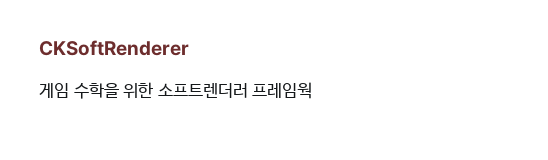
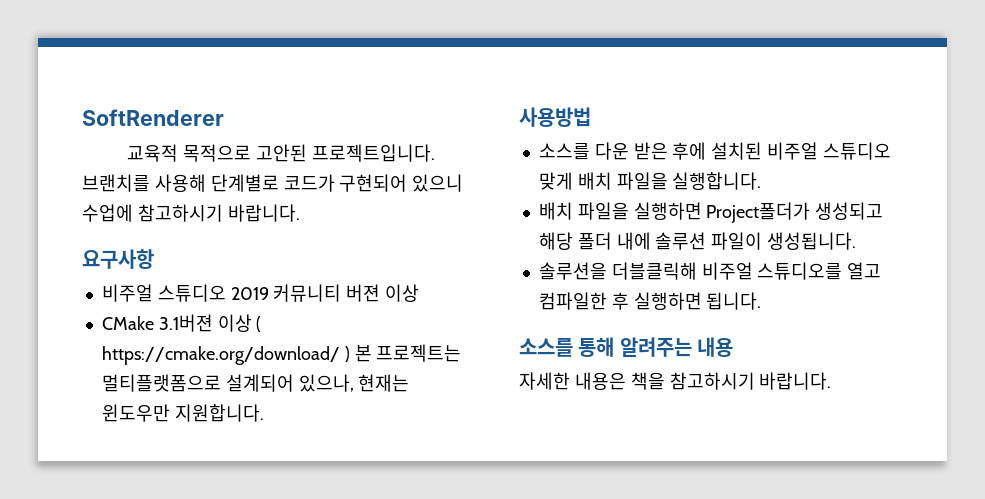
- CKSoftRenderer
- 게임 수학을 위한 소프트렌더러 프레임웍
+ SoftRenderer
+ 교육적 목적으로 고안된 프로젝트입니다. 브랜치를 사용해 단계별로 코드가 구현되어 있으니 수업에 참고하시기 바랍니다.
+ 요구사항
+ 비주얼 스튜디오 2019 커뮤니티 버젼 이상
+ CMake 3.1버젼 이상 ( https://cmake.org/download/ ) 본 프로젝트는 멀티플랫폼으로 설계되어 있으나, 현재는 윈도우만 지원합니다.
+ 사용방법
+ 소스를 다운 받은 후에 설치된 비주얼 스튜디오 맞게 배치 파일을 실행합니다.
+ 배치 파일을 실행하면 Project폴더가 생성되고 해당 폴더 내에 솔루션 파일이 생성됩니다.
+ 솔루션을 더블클릭해 비주얼 스튜디오를 열고 컴파일한 후 실행하면 됩니다.
+ 소스를 통해 알려주는 내용
+ 자세한 내용은 책을 참고하시기 바랍니다.

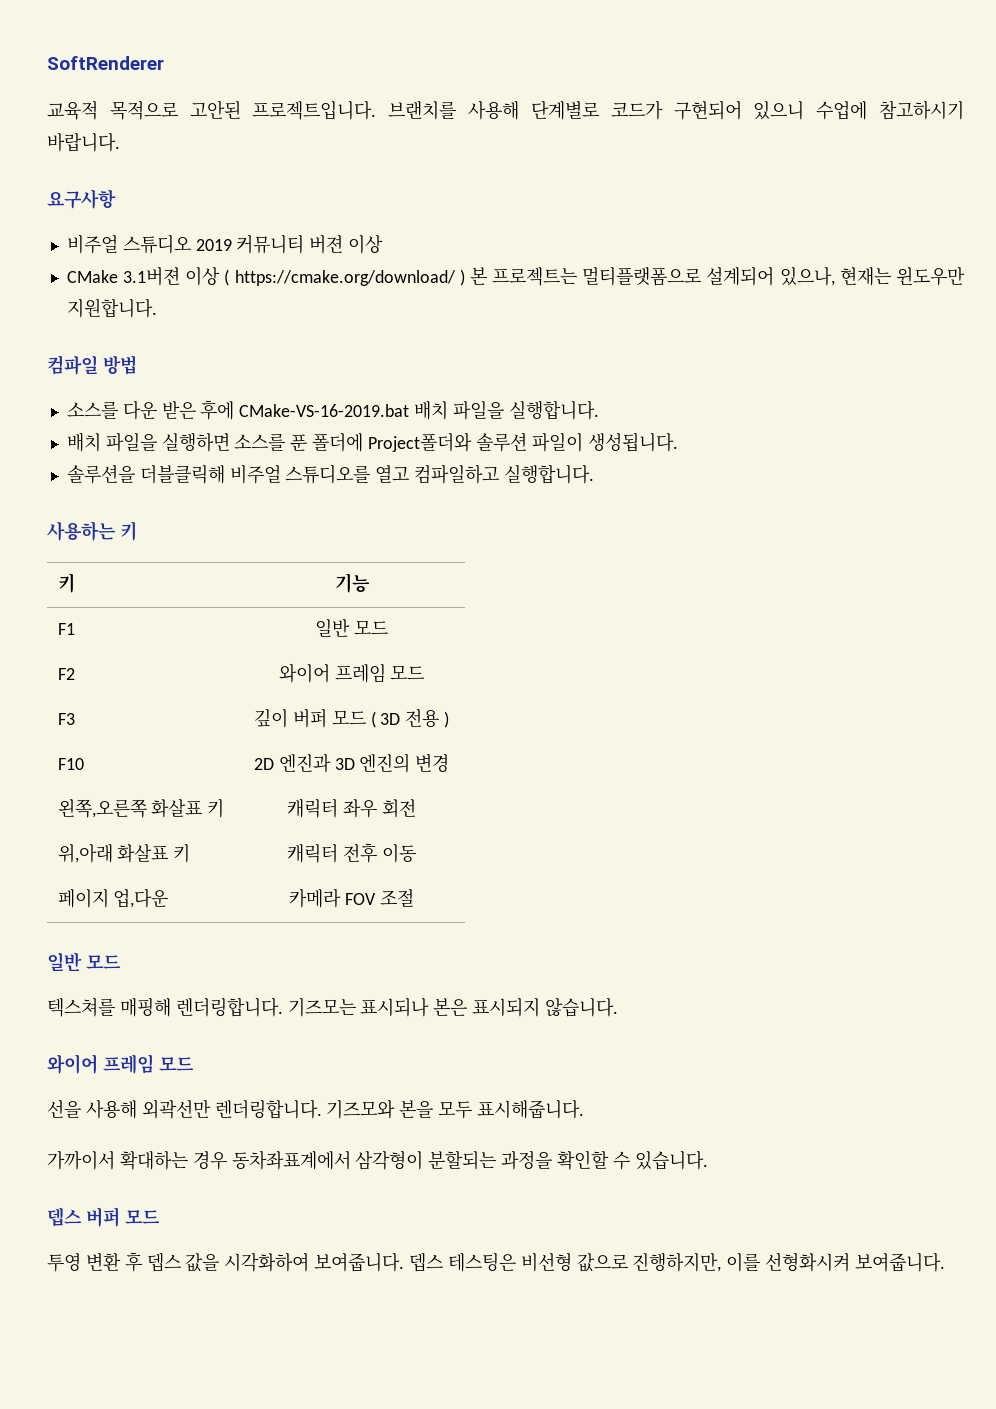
- 사용방법
+ 컴파일 방법
- 소스를 다운 받은 후에 설치된 비주얼 스튜디오 맞게 배치 파일을 실행합니다.
+ 소스를 다운 받은 후에 CMake-VS-16-2019.bat 배치 파일을 실행합니다.
- 배치 파일을 실행하면 Project폴더가 생성되고 해당 폴더 내에 솔루션 파일이 생성됩니다.
+ 배치 파일을 실행하면 소스를 푼 폴더에 Project폴더와 솔루션 파일이 생성됩니다.
- 솔루션을 더블클릭해 비주얼 스튜디오를 열고 컴파일한 후 실행하면 됩니다.
- 소스를 통해 알려주는 내용
- 자세한 내용은 책을 참고하시기 바랍니다.
+ 솔루션을 더블클릭해 비주얼 스튜디오를 열고 컴파일하고 실행합니다.
+ 사용하는 키
+ 키 | 기능
+ F1 | 일반 모드
+ F2 | 와이어 프레임 모드
+ F3 | 깊이 버퍼 모드 ( 3D 전용 )
+ F10 | 2D 엔진과 3D 엔진의 변경
+ 왼쪽,오른쪽 화살표 키 | 캐릭터 좌우 회전
+ 위,아래 화살표 키 | 캐릭터 전후 이동
+ 페이지 업,다운 | 카메라 FOV 조절
+ 일반 모드
+ 텍스쳐를 매핑해 렌더링합니다. 기즈모는 표시되나 본은 표시되지 않습니다.
+ 와이어 프레임 모드
+ 선을 사용해 외곽선만 렌더링합니다. 기즈모와 본을 모두 표시해줍니다.
+ 가까이서 확대하는 경우 동차좌표계에서 삼각형이 분할되는 과정을 확인할 수 있습니다.
+ 뎁스 버퍼 모드
+ 투영 변환 후 뎁스 값을 시각화하여 보여줍니다. 뎁스 테스팅은 비선형 값으로 진행하지만, 이를 선형화시켜 보여줍니다.

